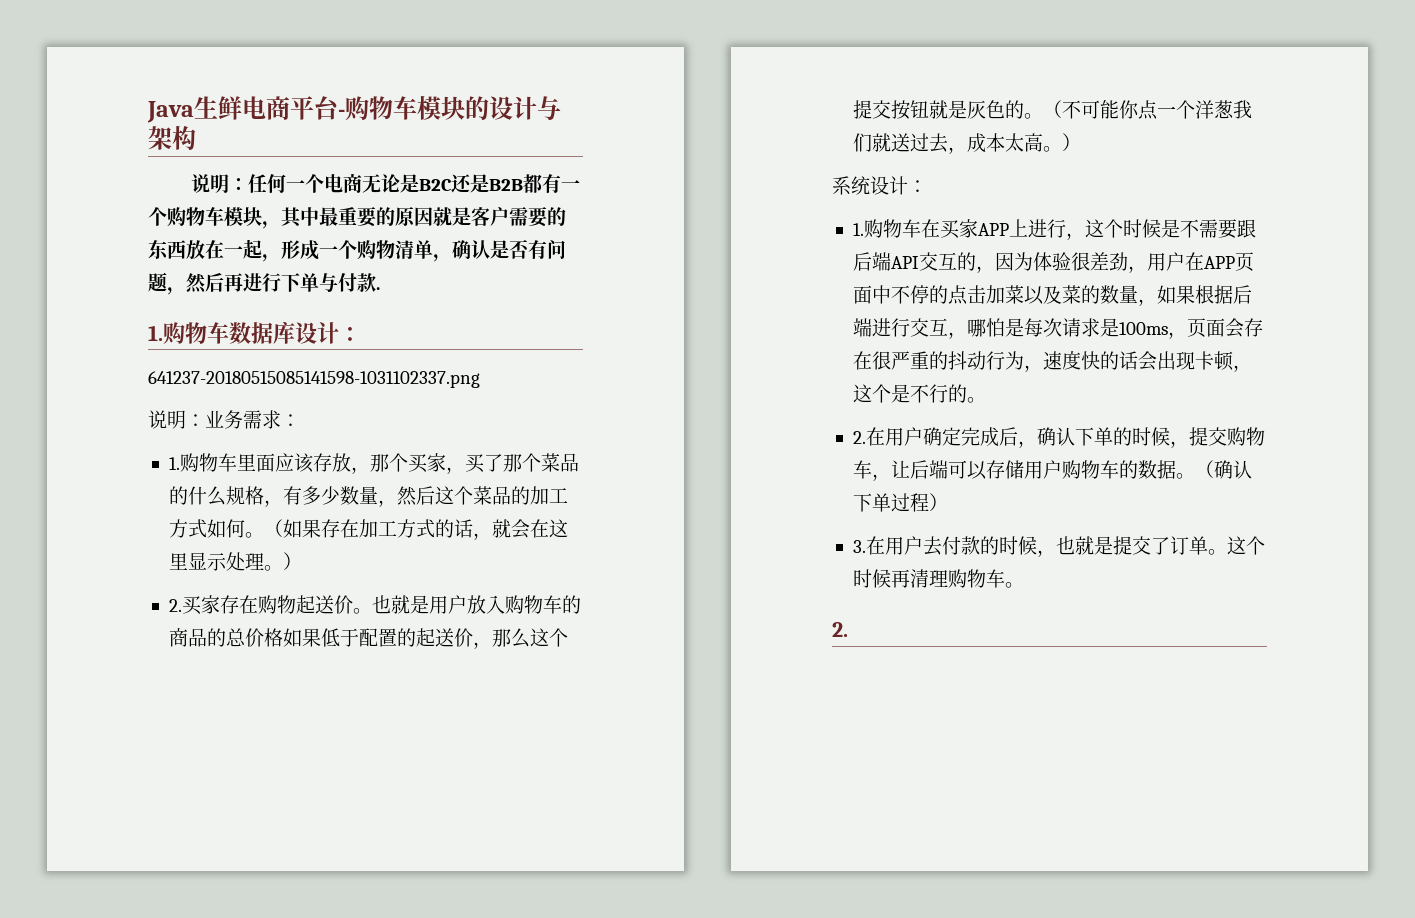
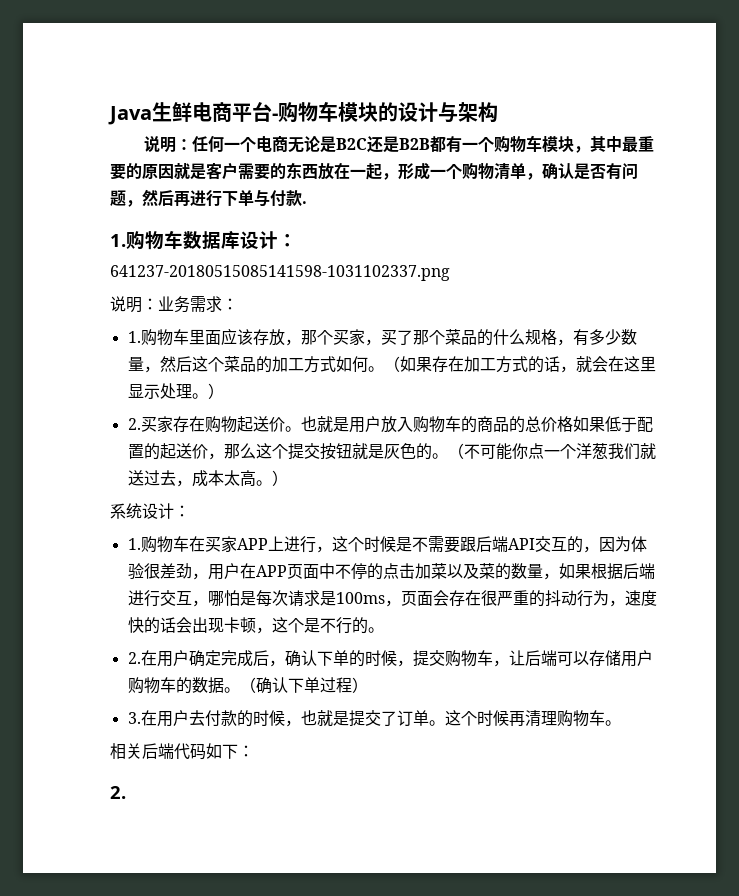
+ 相关后端代码如下：

